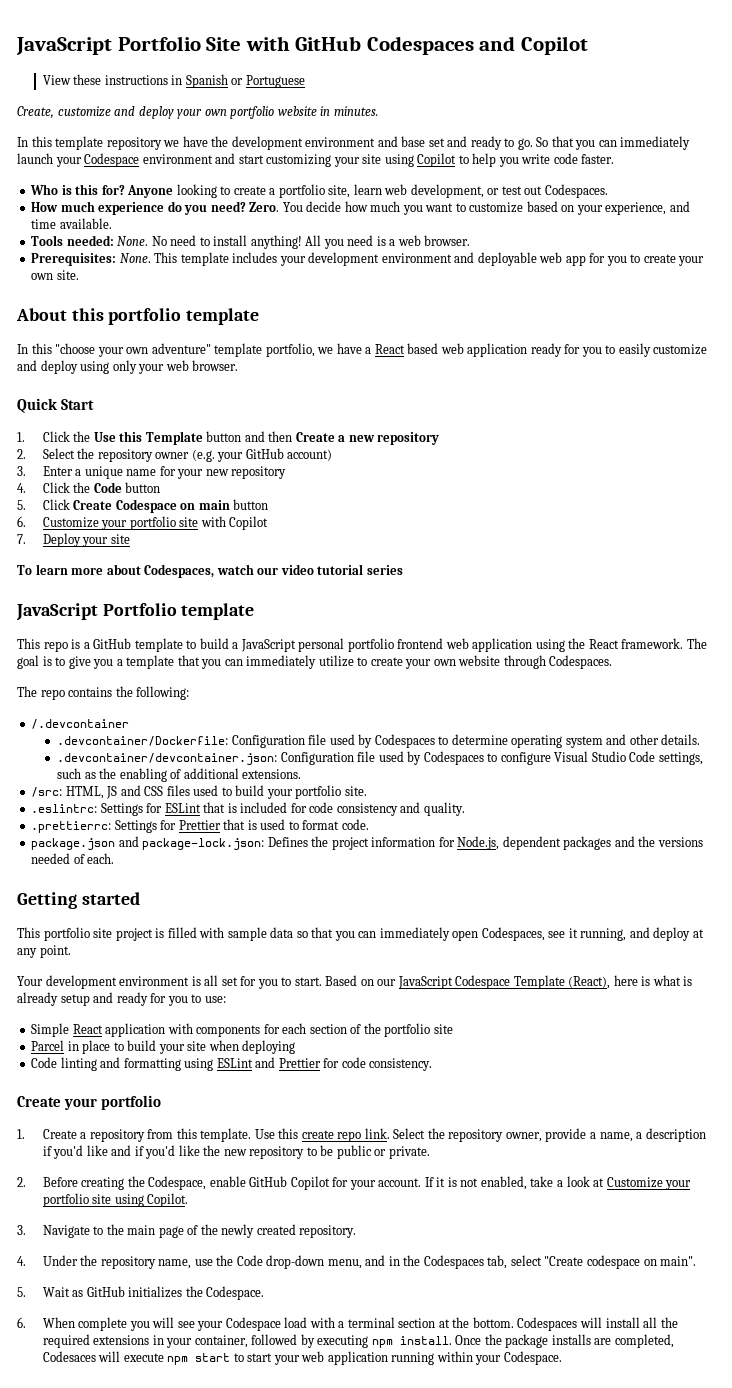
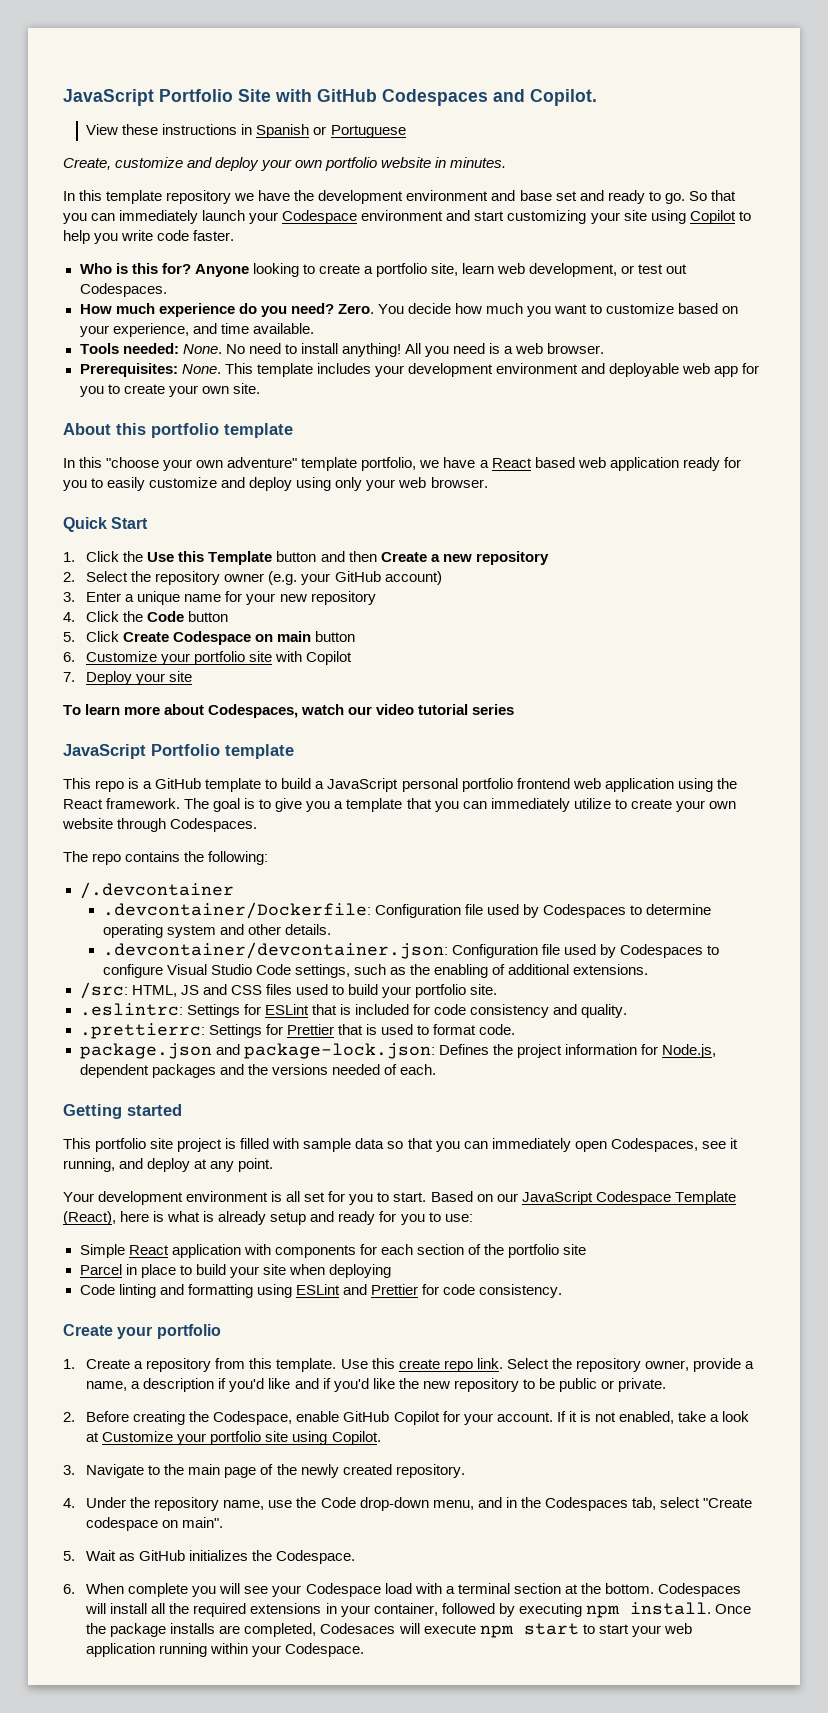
- JavaScript Portfolio Site with GitHub Codespaces and Copilot
+ JavaScript Portfolio Site with GitHub Codespaces and Copilot.

